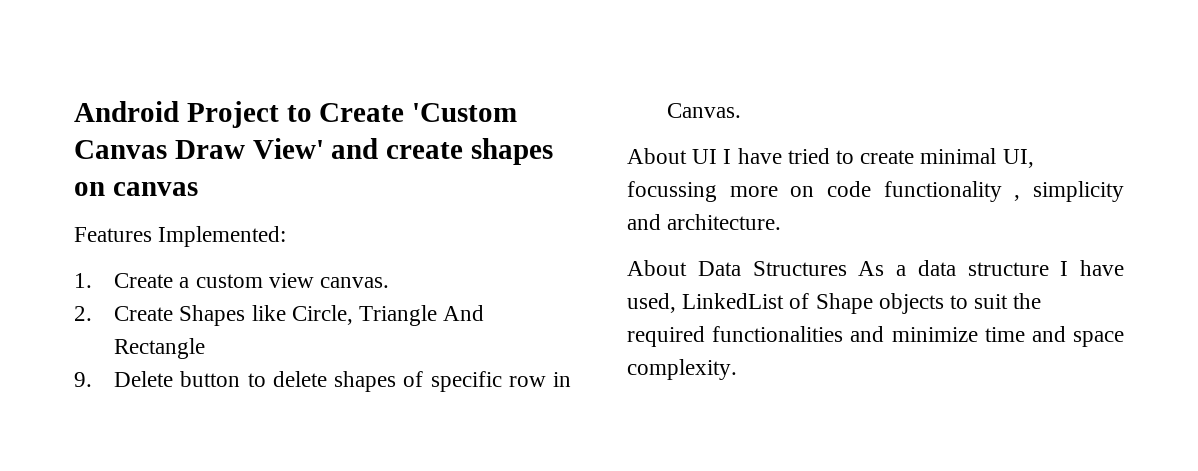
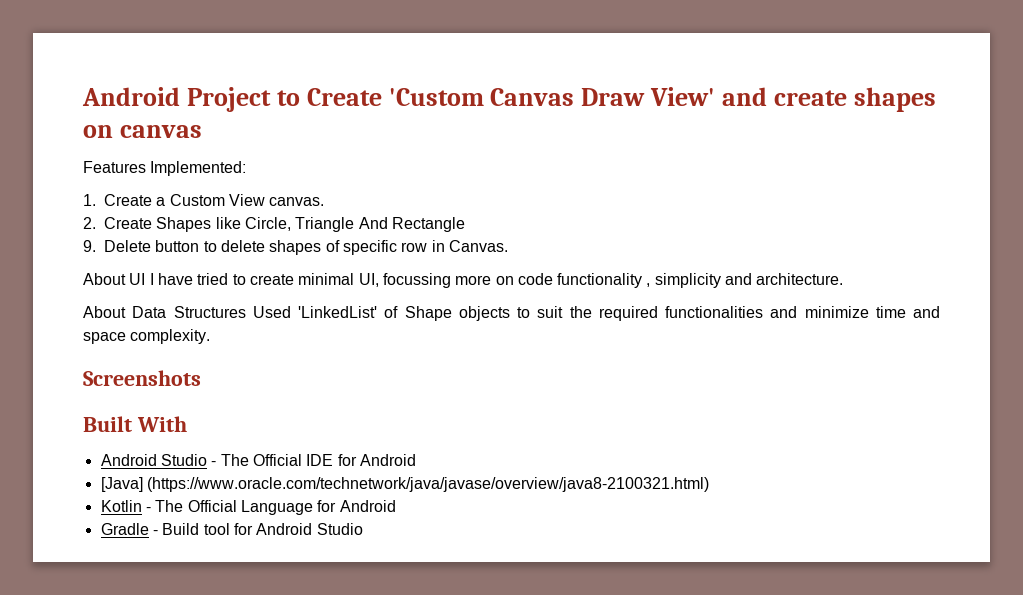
- 1. Create a custom view canvas.
+ 1. Create a Custom View canvas.
- About Data Structures As a data structure I have used, LinkedList of Shape objects to suit the required functionalities and minimize time and space complexity.
+ About Data Structures Used 'LinkedList' of Shape objects to suit the required functionalities and minimize time and space complexity.
+ Screenshots
+ Built With
+ Android Studio - The Official IDE for Android
+ [Java] (https://www.oracle.com/technetwork/java/javase/overview/java8-2100321.html)
+ Kotlin - The Official Language for Android
+ Gradle - Build tool for Android Studio

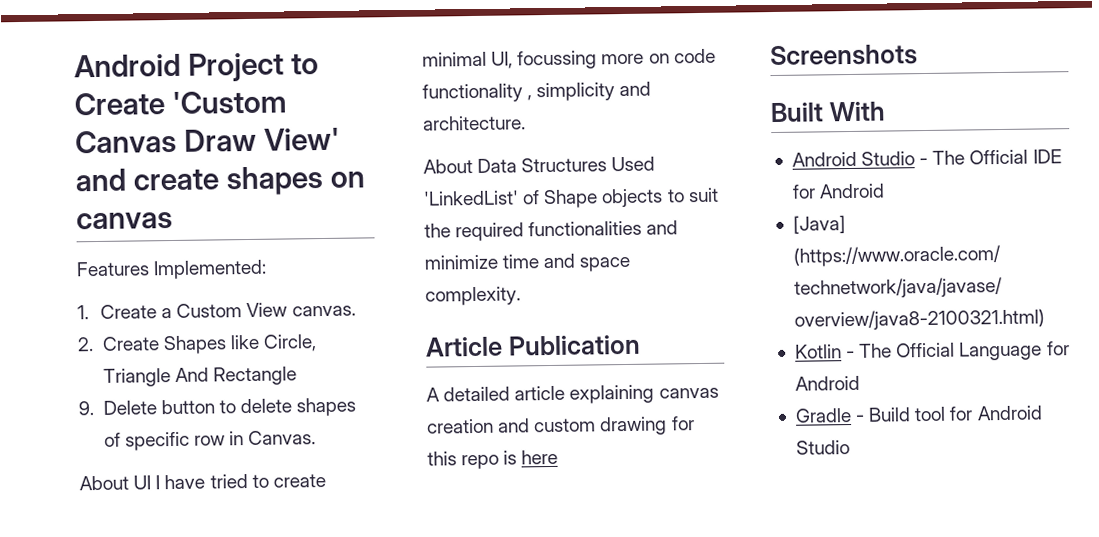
+ Article Publication
+ A detailed article explaining canvas creation and custom drawing for this repo is here

